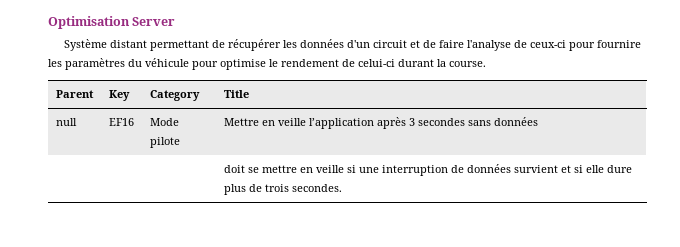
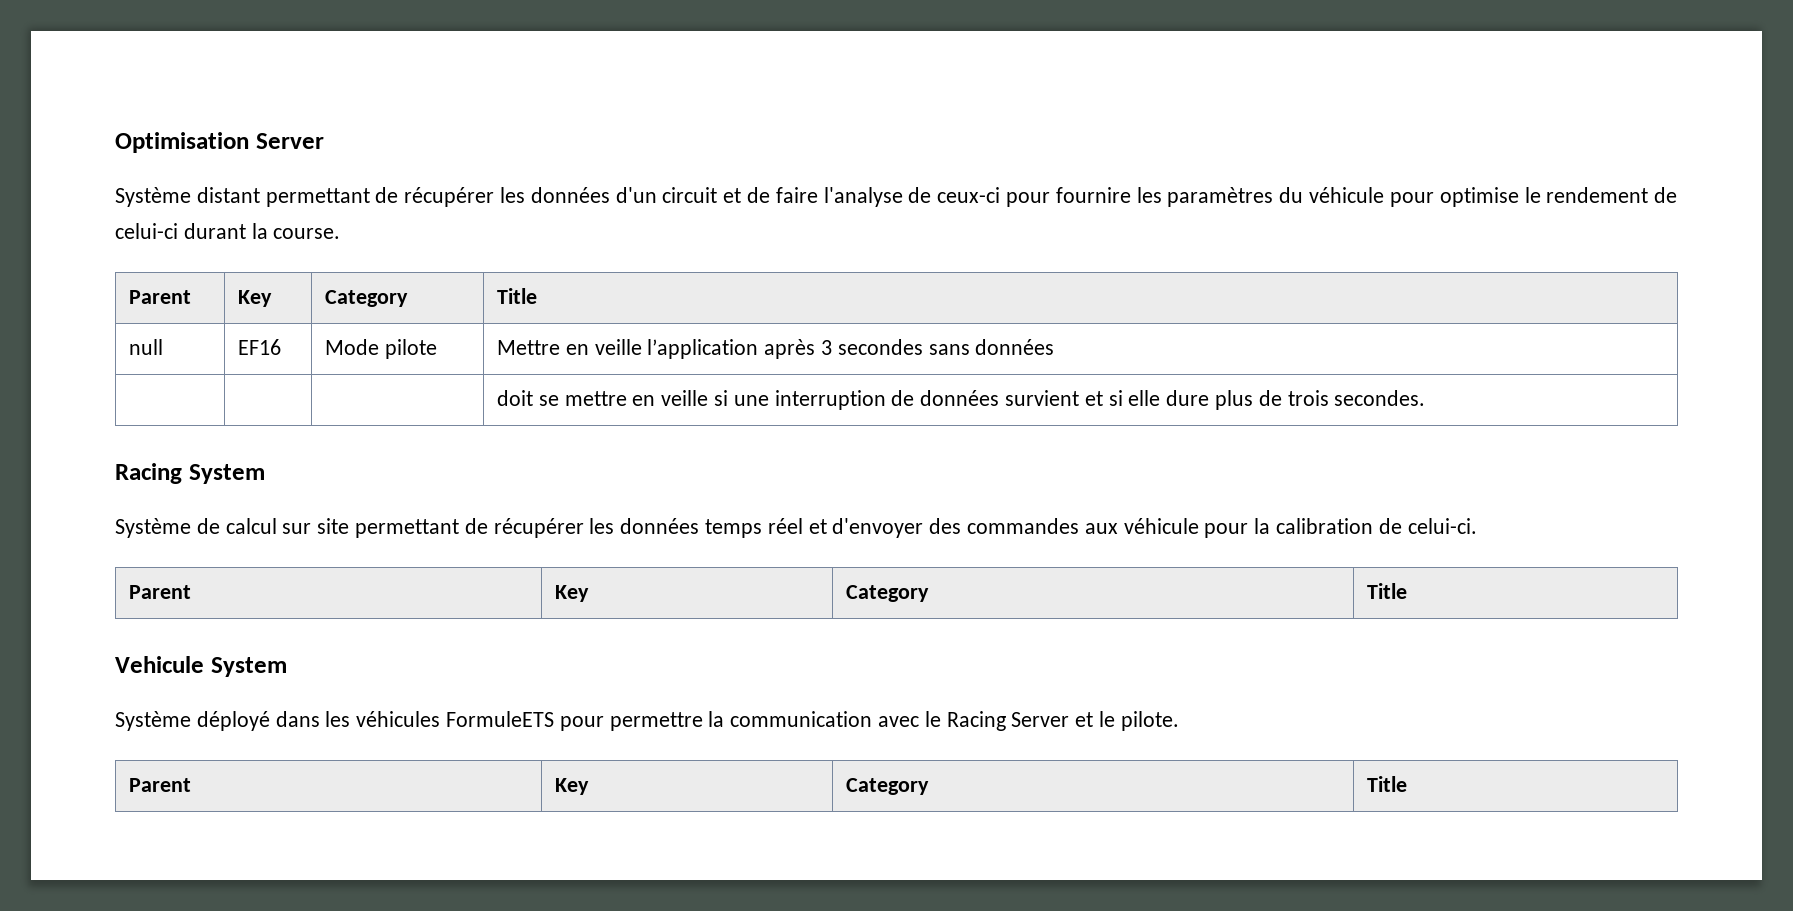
+ Racing System
+ Système de calcul sur site permettant de récupérer les données temps réel et d'envoyer des commandes aux véhicule pour la calibration de celui-ci.
+ Parent | Key | Category | Title
+ Vehicule System
+ Système déployé dans les véhicules FormuleETS pour permettre la communication avec le Racing Server et le pilote.
+ Parent | Key | Category | Title

